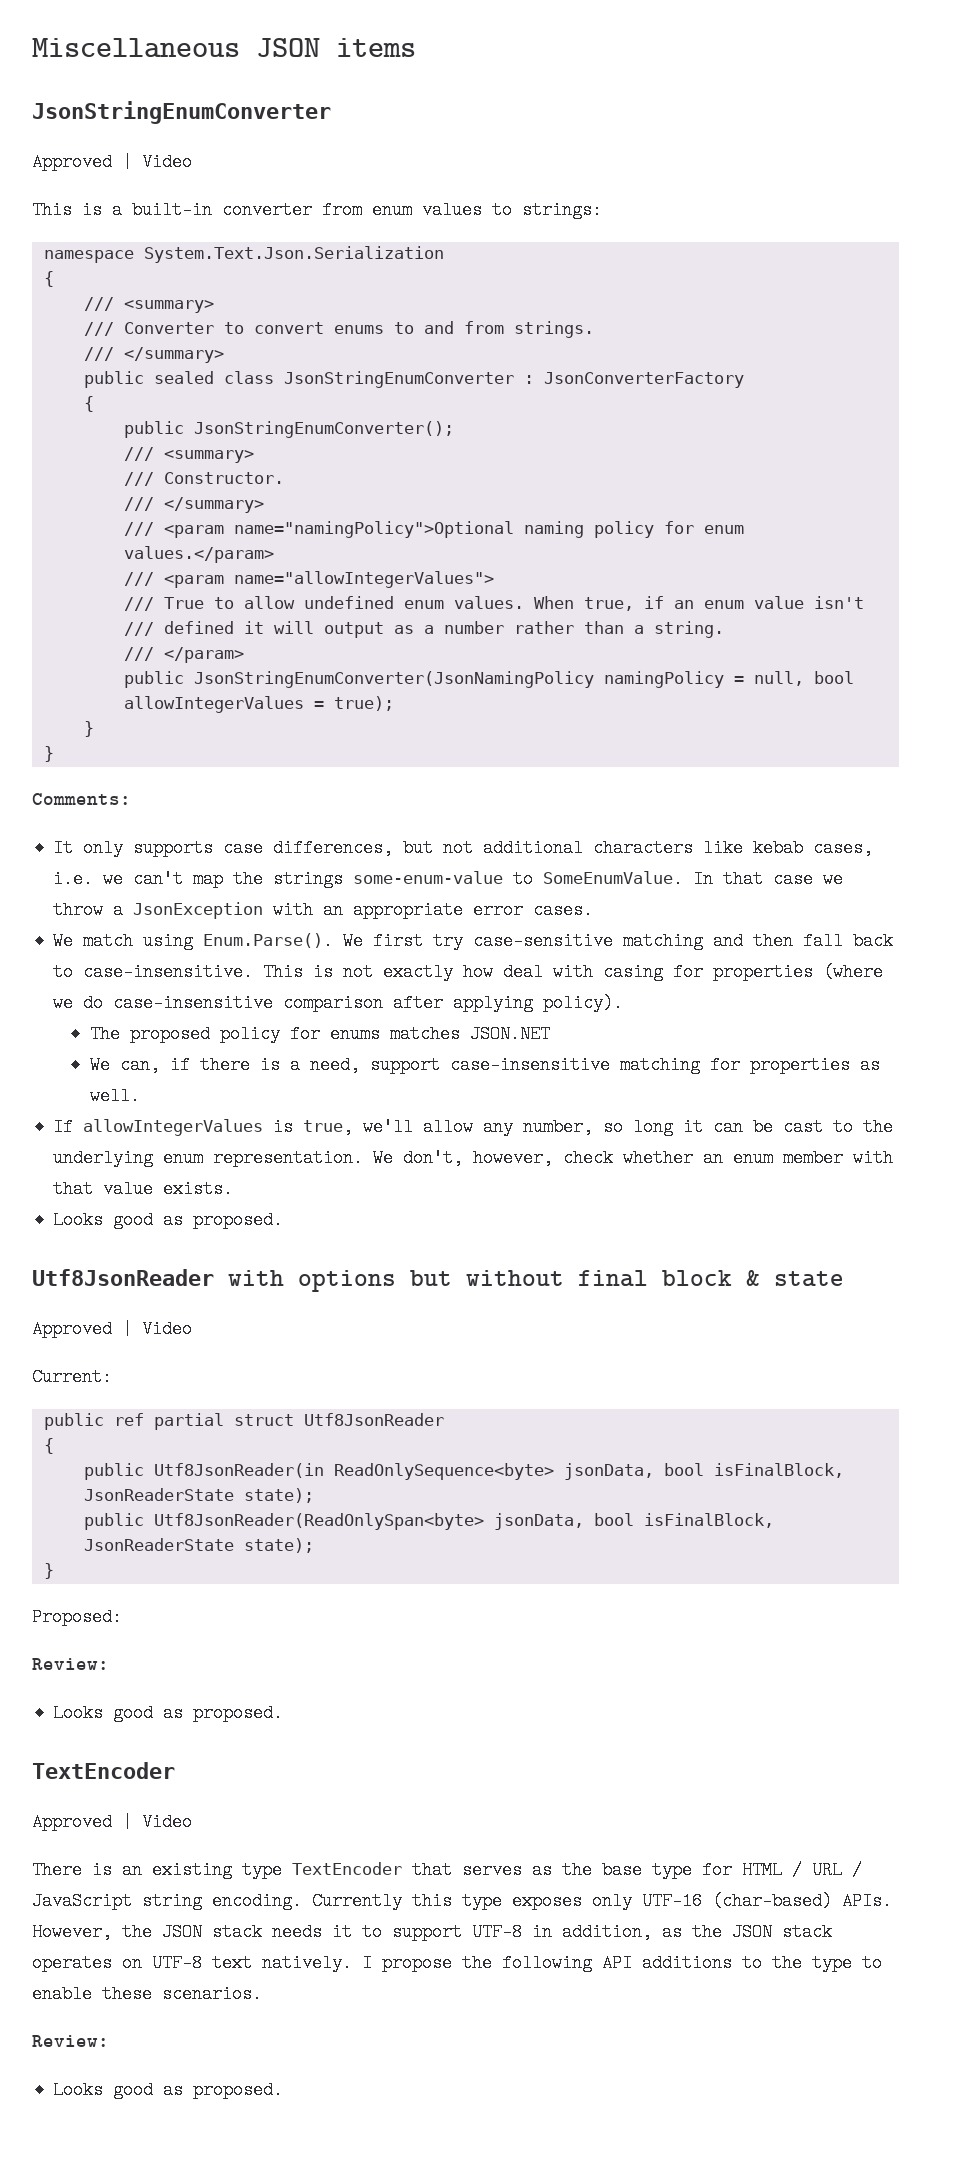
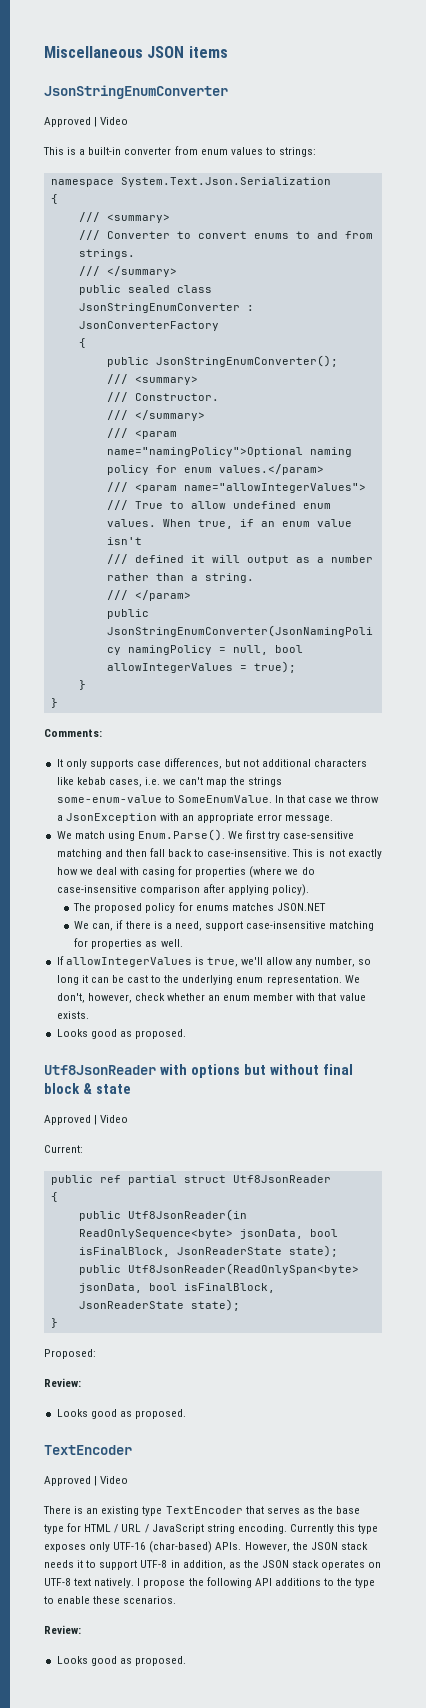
- In that case we throw a JsonException with an appropriate error cases.
+ In that case we throw a JsonException with an appropriate error message.
- This is not exactly how deal with casing for properties (where we do case-insensitive comparison after applying policy).
+ This is not exactly how we deal with casing for properties (where we do case-insensitive comparison after applying policy).

